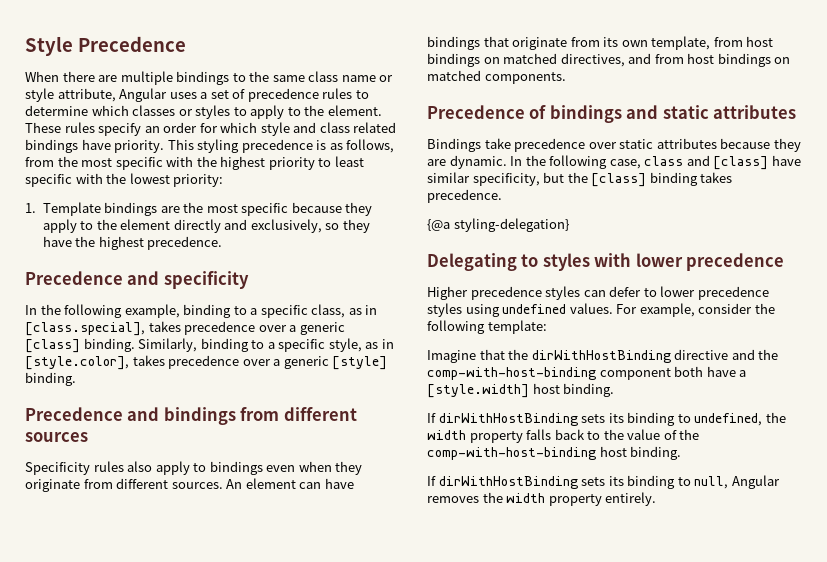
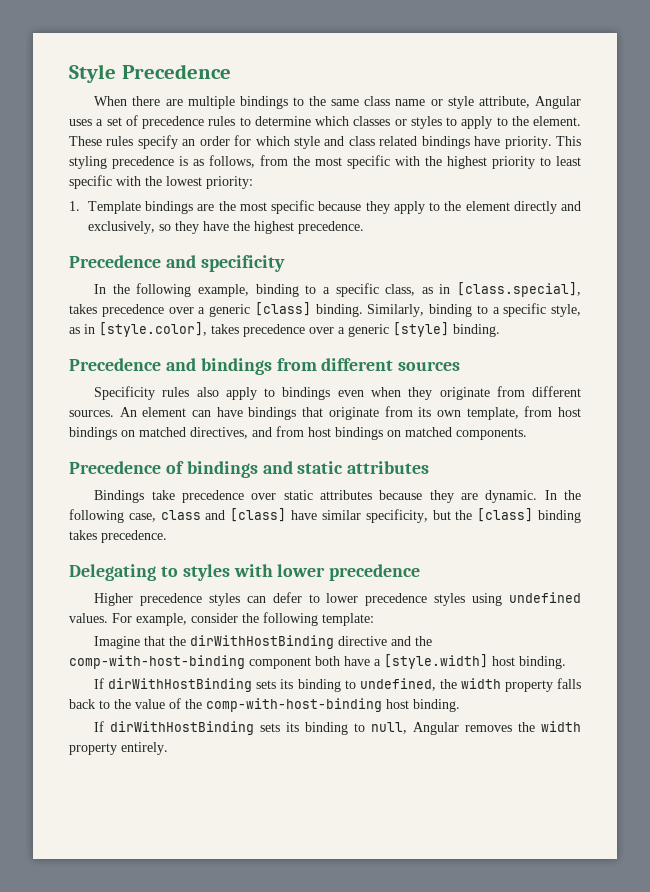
- {@a styling-delegation}

